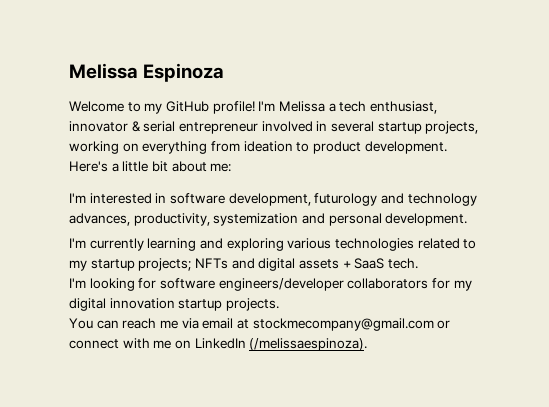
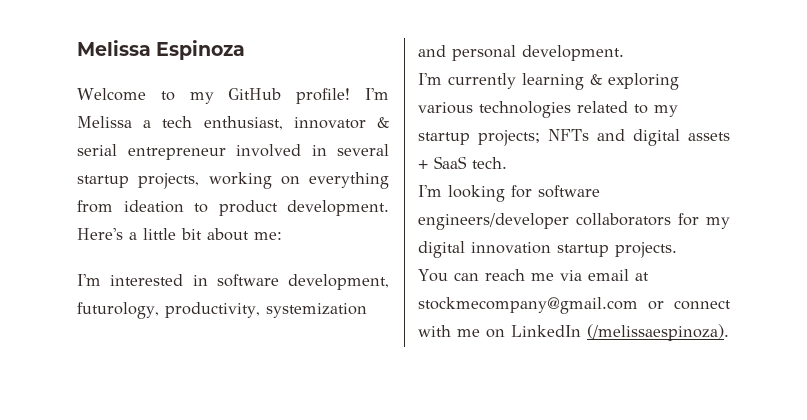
- I'm interested in software development, futurology and technology advances, productivity, systemization and personal development.
+ I'm interested in software development, futurology, productivity, systemization and personal development.
- I'm currently learning and exploring various technologies related to my startup projects; NFTs and digital assets + SaaS tech.
+ I'm currently learning & exploring various technologies related to my startup projects; NFTs and digital assets + SaaS tech.

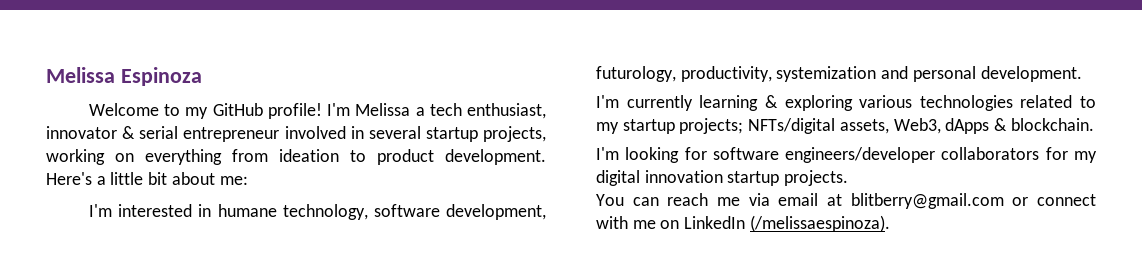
- I'm interested in software development, futurology, productivity, systemization and personal development.
+ I'm interested in humane technology, software development, futurology, productivity, systemization and personal development.
- I'm currently learning & exploring various technologies related to my startup projects; NFTs and digital assets + SaaS tech.
+ I'm currently learning & exploring various technologies related to my startup projects; NFTs/digital assets, Web3, dApps & blockchain.
- You can reach me via email at stockmecompany@gmail.com or connect with me on LinkedIn (/melissaespinoza).
+ You can reach me via email at blitberry@gmail.com or connect with me on LinkedIn (/melissaespinoza).

